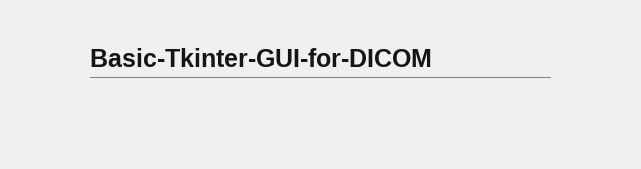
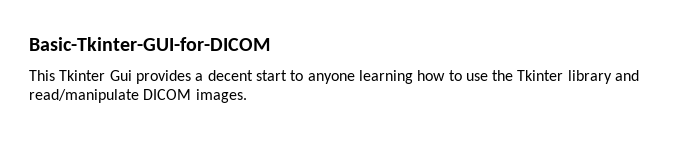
+ This Tkinter Gui provides a decent start to anyone learning how to use the Tkinter library and read/manipulate DICOM images.

